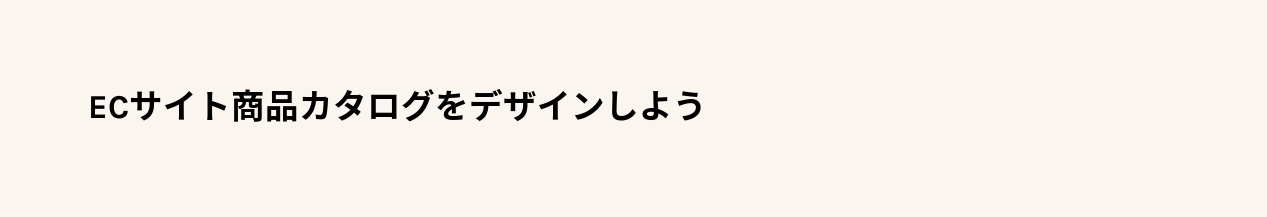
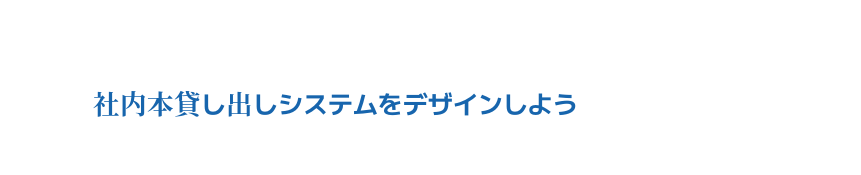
- ECサイト商品カタログをデザインしよう
+ 社内本貸し出しシステムをデザインしよう

